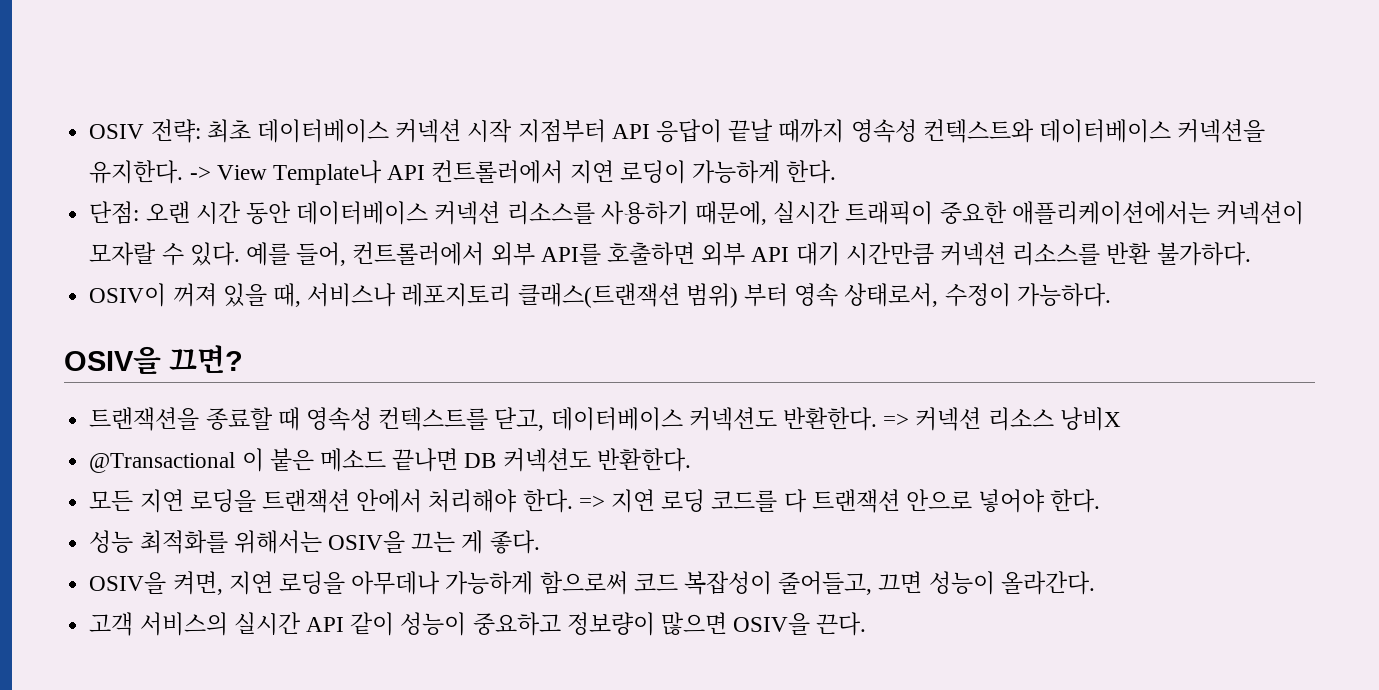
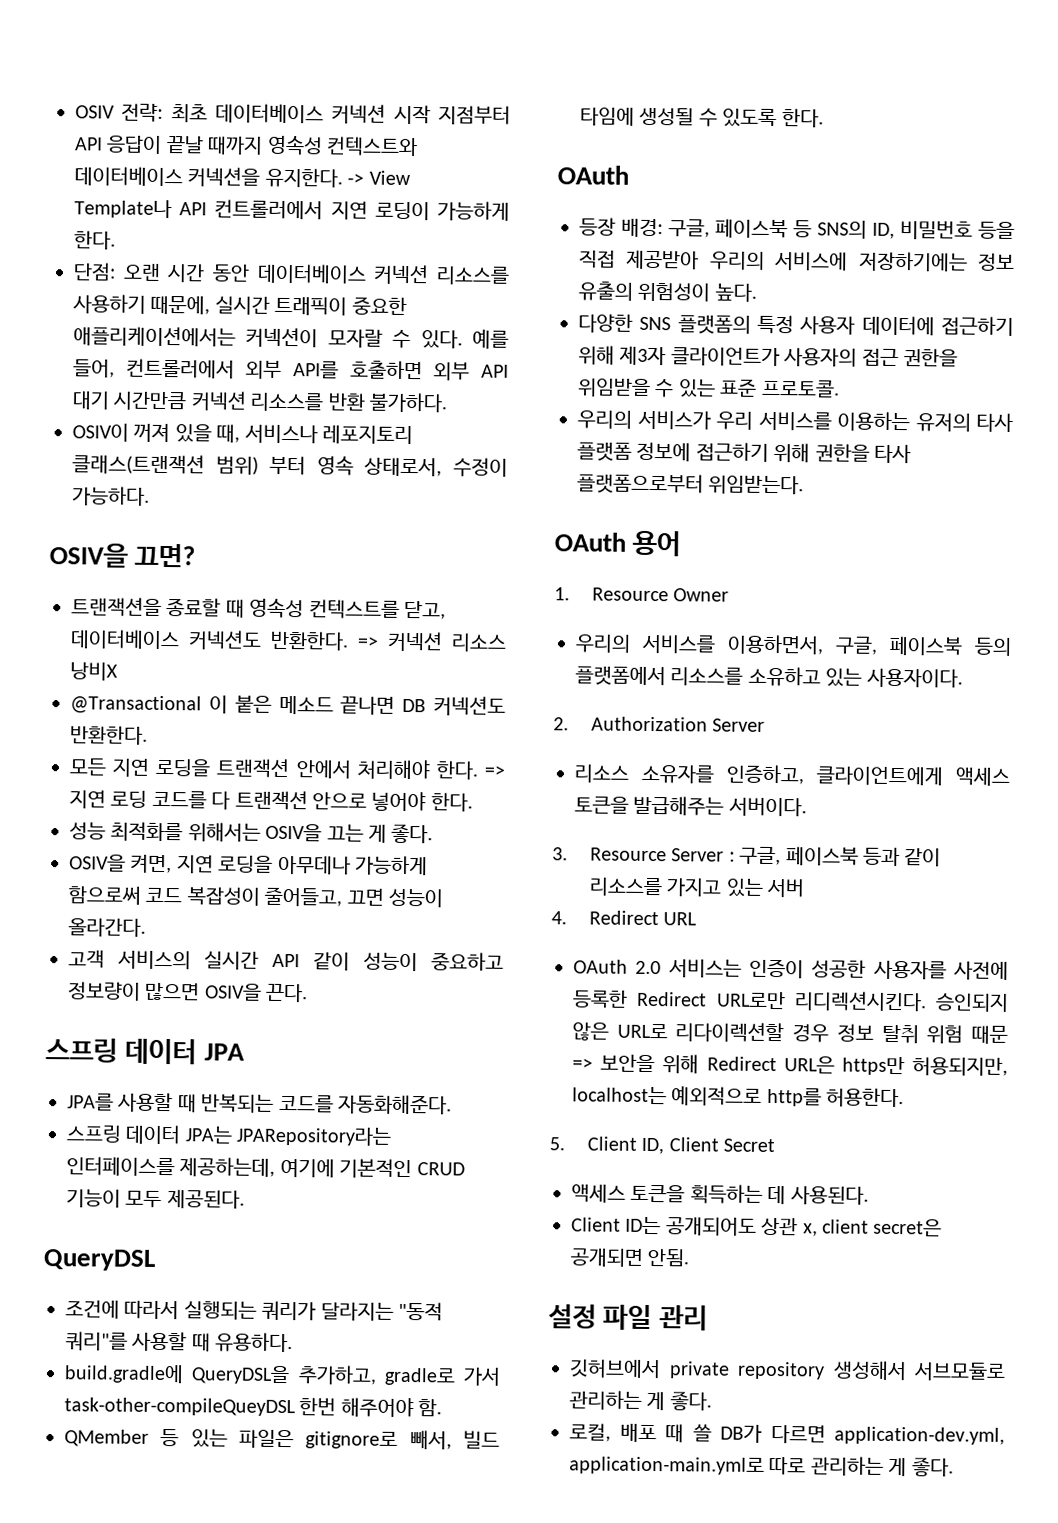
+ 스프링 데이터 JPA
+ JPA를 사용할 때 반복되는 코드를 자동화해준다.
+ 스프링 데이터 JPA는 JPARepository라는 인터페이스를 제공하는데, 여기에 기본적인 CRUD 기능이 모두 제공된다.
+ QueryDSL
+ 조건에 따라서 실행되는 쿼리가 달라지는 "동적 쿼리"를 사용할 때 유용하다.
+ build.gradle에 QueryDSL을 추가하고, gradle로 가서 task-other-compileQueyDSL 한번 해주어야 함.
+ QMember 등 있는 파일은 gitignore로 빼서, 빌드 타임에 생성될 수 있도록 한다.
+ OAuth
+ 등장 배경: 구글, 페이스북 등 SNS의 ID, 비밀번호 등을 직접 제공받아 우리의 서비스에 저장하기에는 정보 유출의 위험성이 높다.
+ 다양한 SNS 플랫폼의 특정 사용자 데이터에 접근하기 위해 제3자 클라이언트가 사용자의 접근 권한을 위임받을 수 있는 표준 프로토콜.
+ 우리의 서비스가 우리 서비스를 이용하는 유저의 타사 플랫폼 정보에 접근하기 위해 권한을 타사 플랫폼으로부터 위임받는다.
+ OAuth 용어
+ 1. Resource Owner
+ 우리의 서비스를 이용하면서, 구글, 페이스북 등의 플랫폼에서 리소스를 소유하고 있는 사용자이다.
+ 2. Authorization Server
+ 리소스 소유자를 인증하고, 클라이언트에게 액세스 토큰을 발급해주는 서버이다.
+ 3. Resource Server : 구글, 페이스북 등과 같이 리소스를 가지고 있는 서버
+ 4. Redirect URL
+ OAuth 2.0 서비스는 인증이 성공한 사용자를 사전에 등록한 Redirect URL로만 리디렉션시킨다. 승인되지 않은 URL로 리다이렉션할 경우 정보 탈취 위험 때문 => 보안을 위해 Redirect URL은 https만 허용되지만, localhost는 예외적으로 http를 허용한다.
+ 5. Client ID, Client Secret
+ 액세스 토큰을 획득하는 데 사용된다.
+ Client ID는 공개되어도 상관 x, client secret은 공개되면 안됨.
+ 설정 파일 관리
+ 깃허브에서 private repository 생성해서 서브모듈로 관리하는 게 좋다.
+ 로컬, 배포 때 쓸 DB가 다르면 application-dev.yml, application-main.yml로 따로 관리하는 게 좋다.

